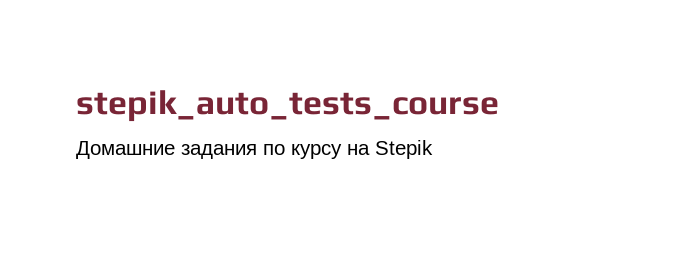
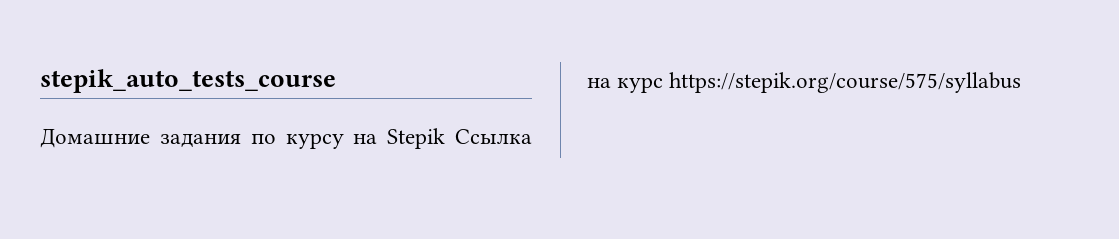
- Домашние задания по курсу на Stepik
+ Домашние задания по курсу на Stepik Ссылка на курс https://stepik.org/course/575/syllabus

